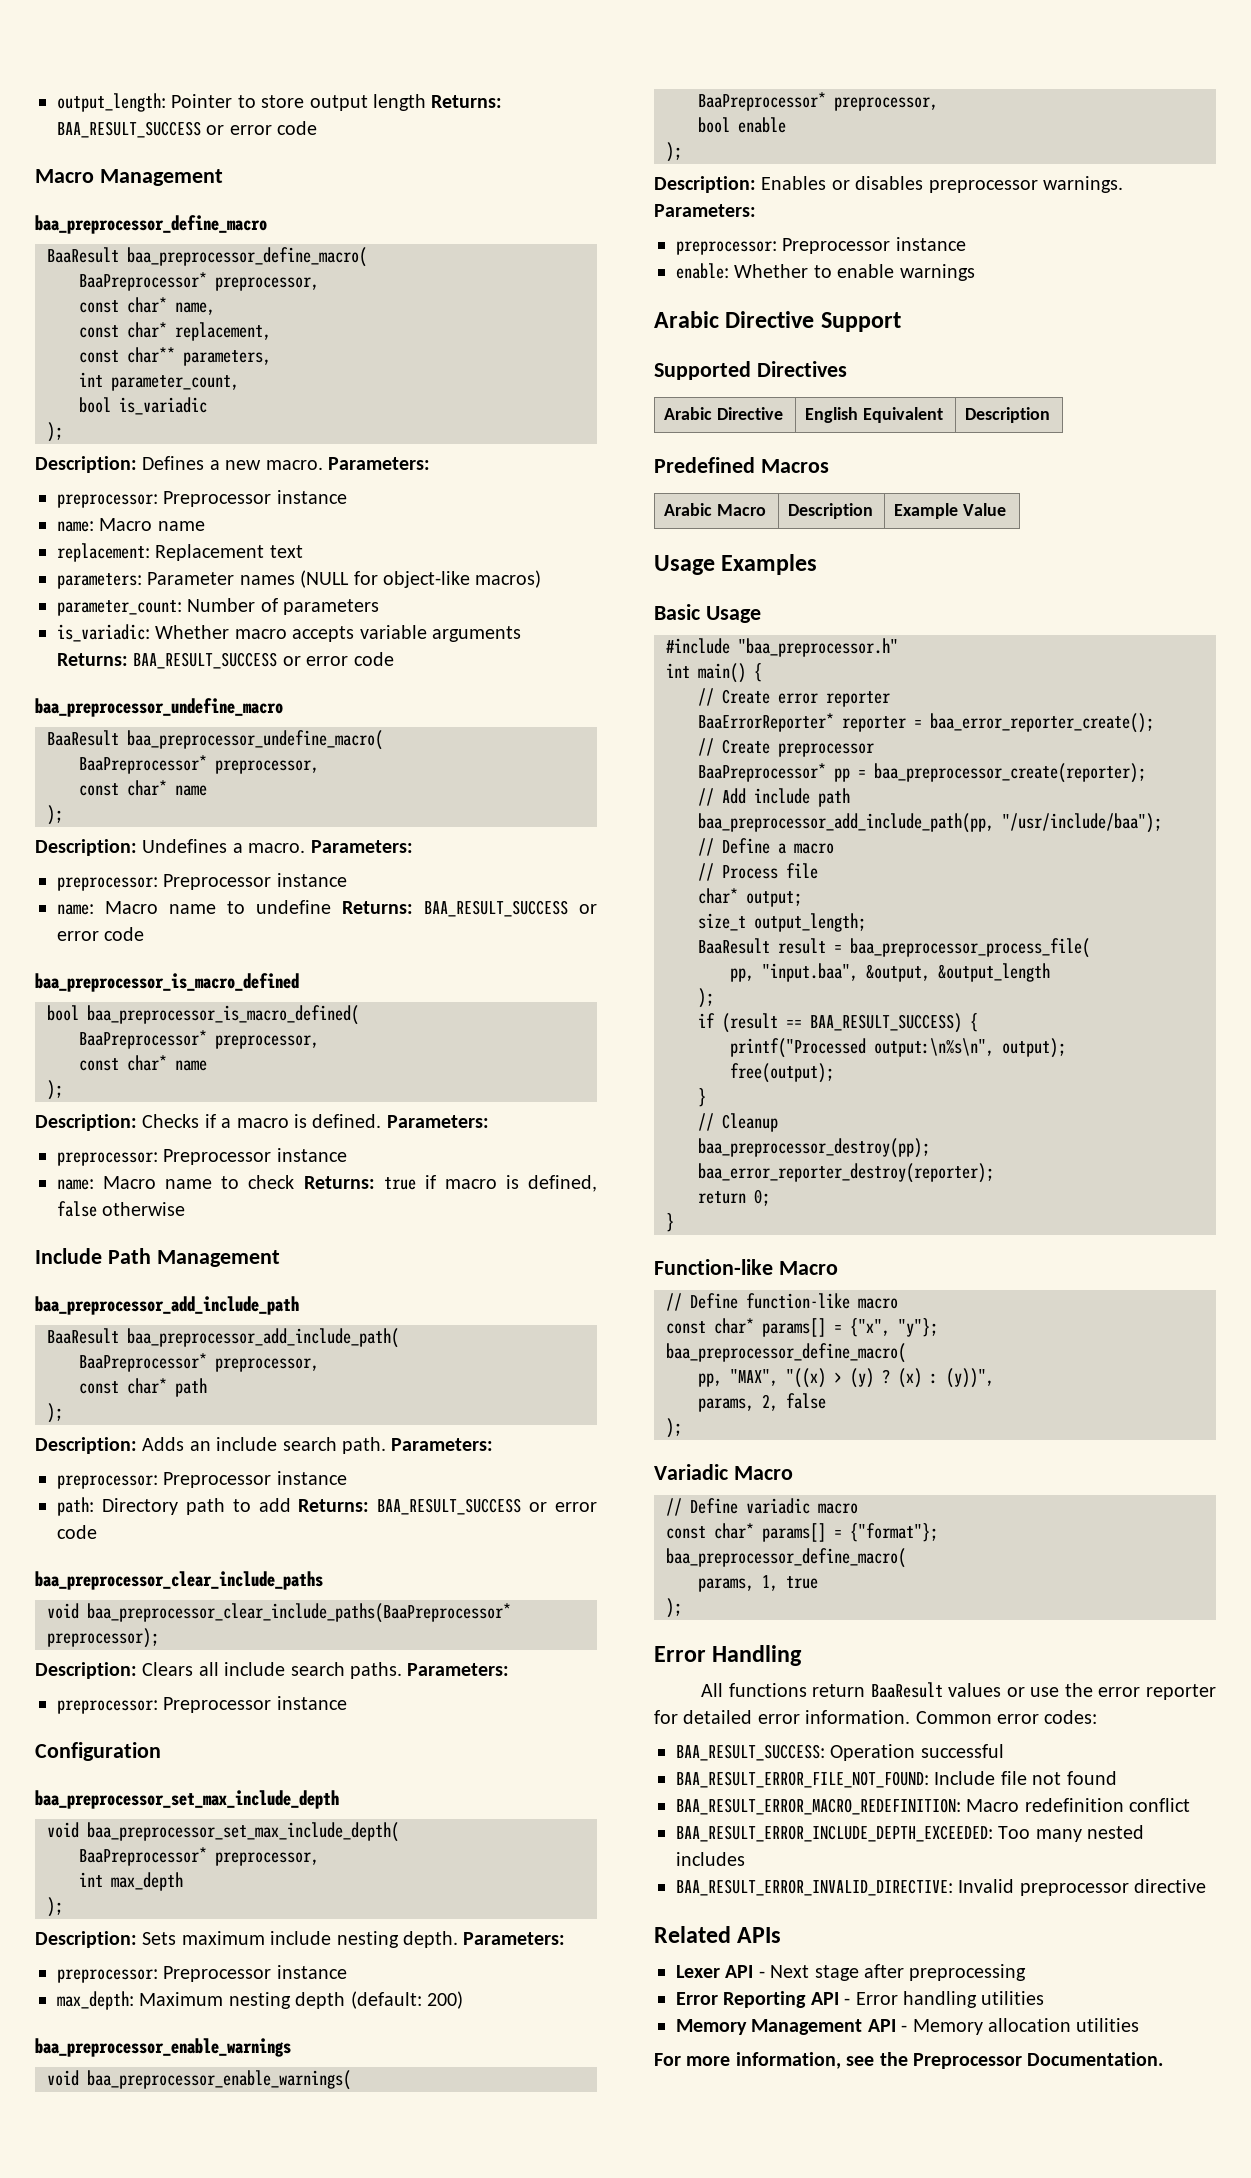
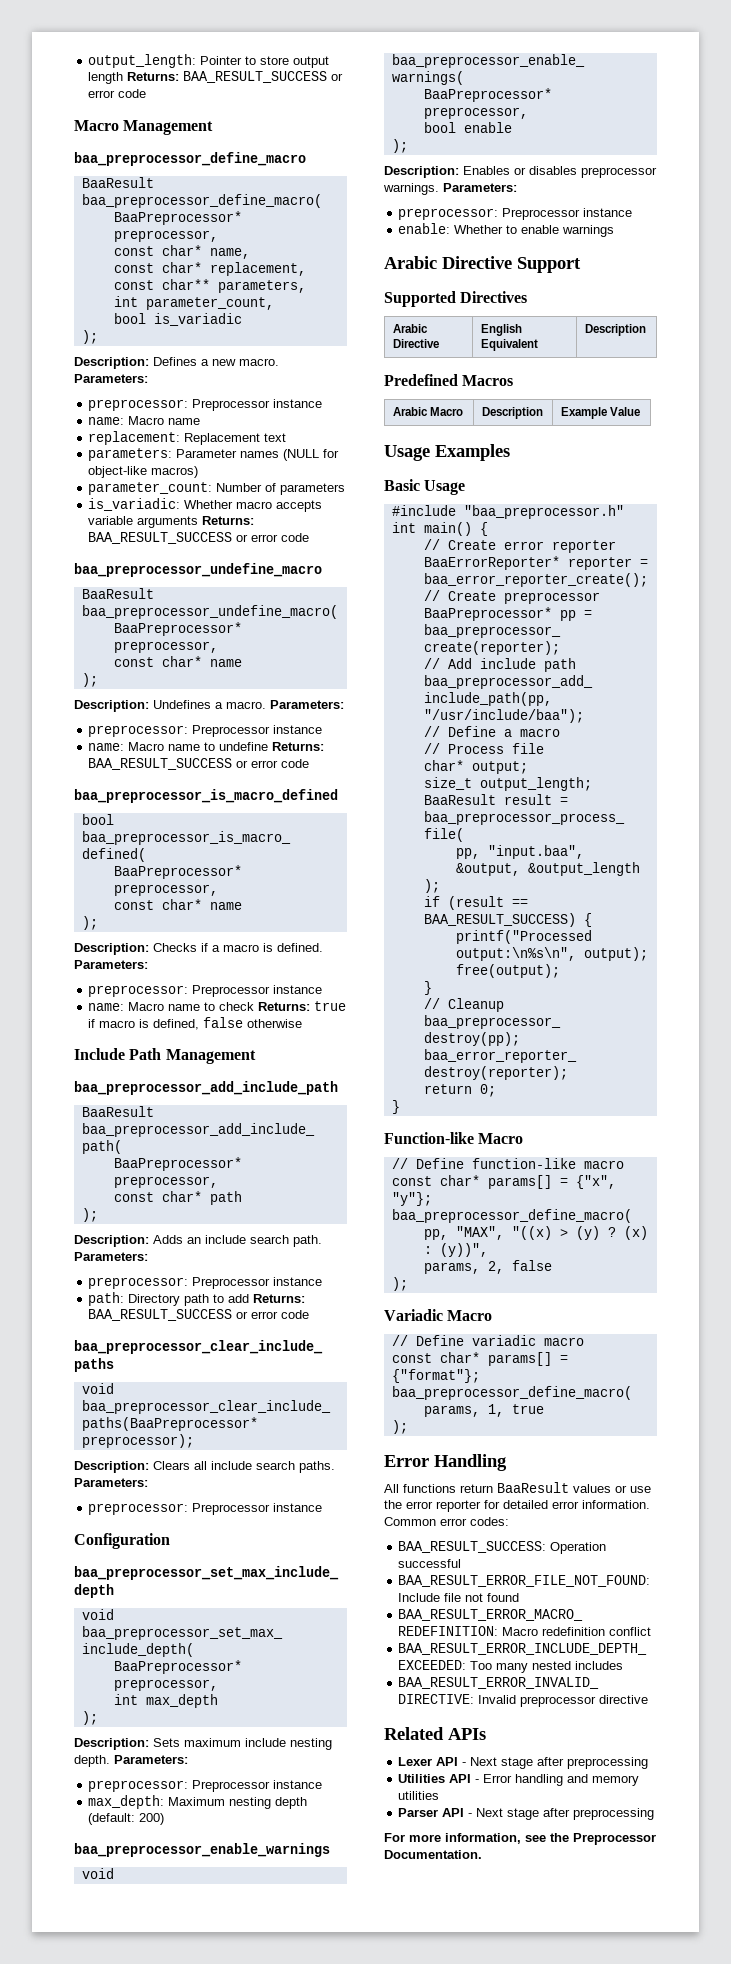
- Error Reporting API - Error handling utilities
- Memory Management API - Memory allocation utilities
+ Utilities API - Error handling and memory utilities
+ Parser API - Next stage after preprocessing

